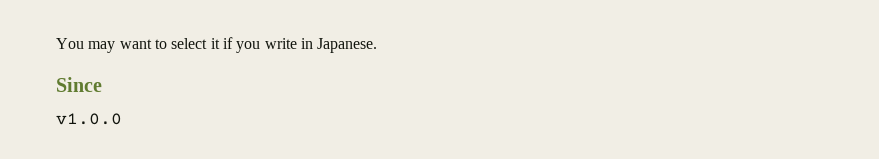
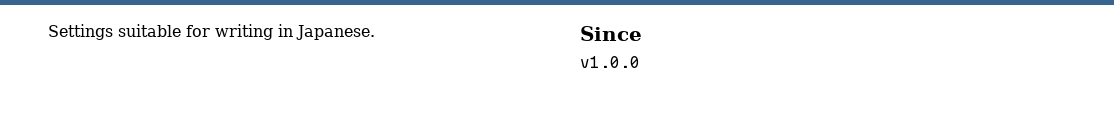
- You may want to select it if you write in Japanese.
+ Settings suitable for writing in Japanese.

